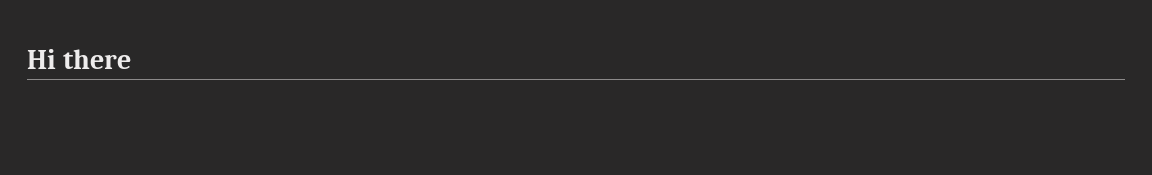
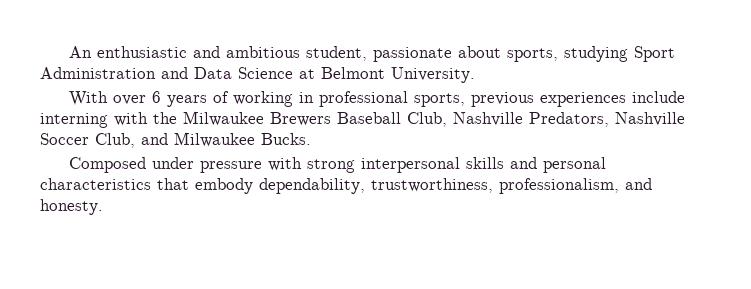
- Hi there
+ An enthusiastic and ambitious student, passionate about sports, studying Sport Administration and Data Science at Belmont University.
+ With over 6 years of working in professional sports, previous experiences include interning with the Milwaukee Brewers Baseball Club, Nashville Predators, Nashville Soccer Club, and Milwaukee Bucks.
+ Composed under pressure with strong interpersonal skills and personal characteristics that embody dependability, trustworthiness, professionalism, and honesty.

